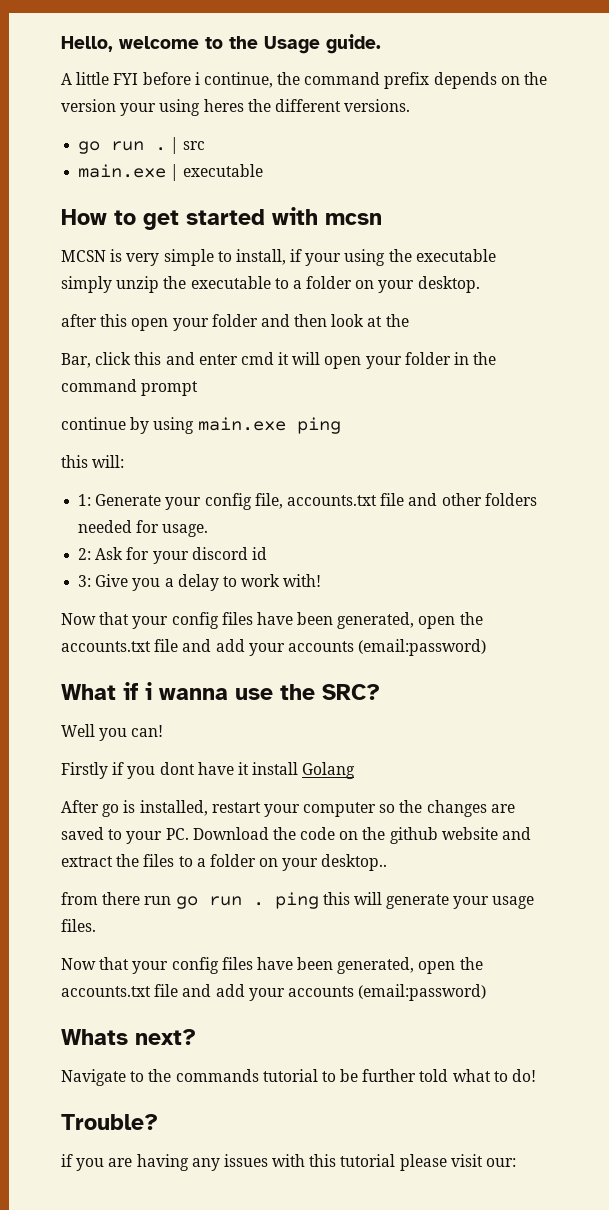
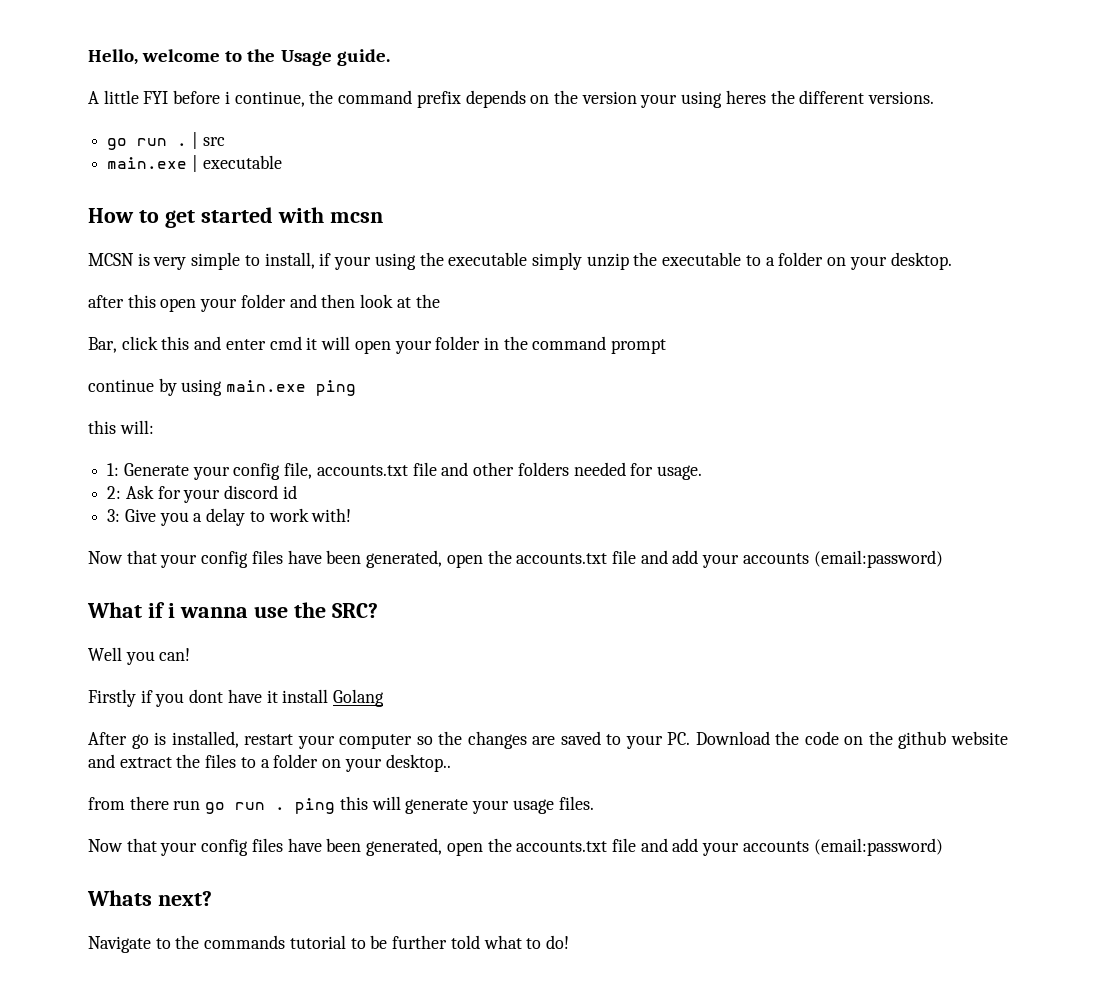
- Trouble?
- if you are having any issues with this tutorial please visit our:

